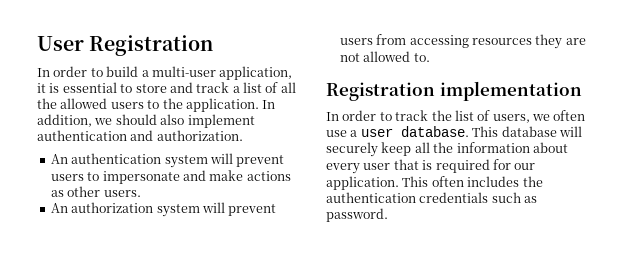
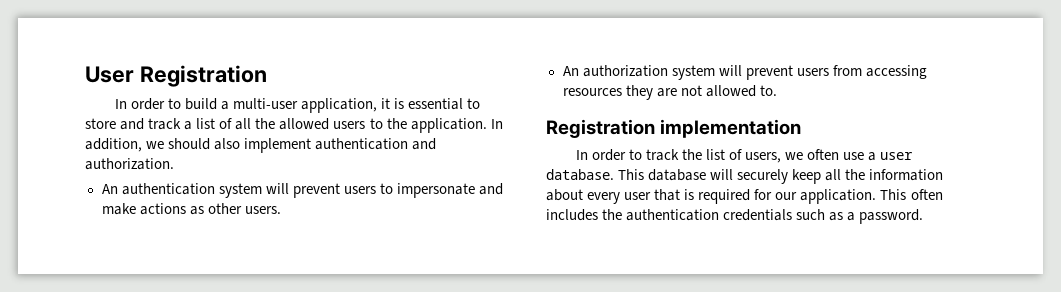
- This often includes the authentication credentials such as password.
+ This often includes the authentication credentials such as a password.

